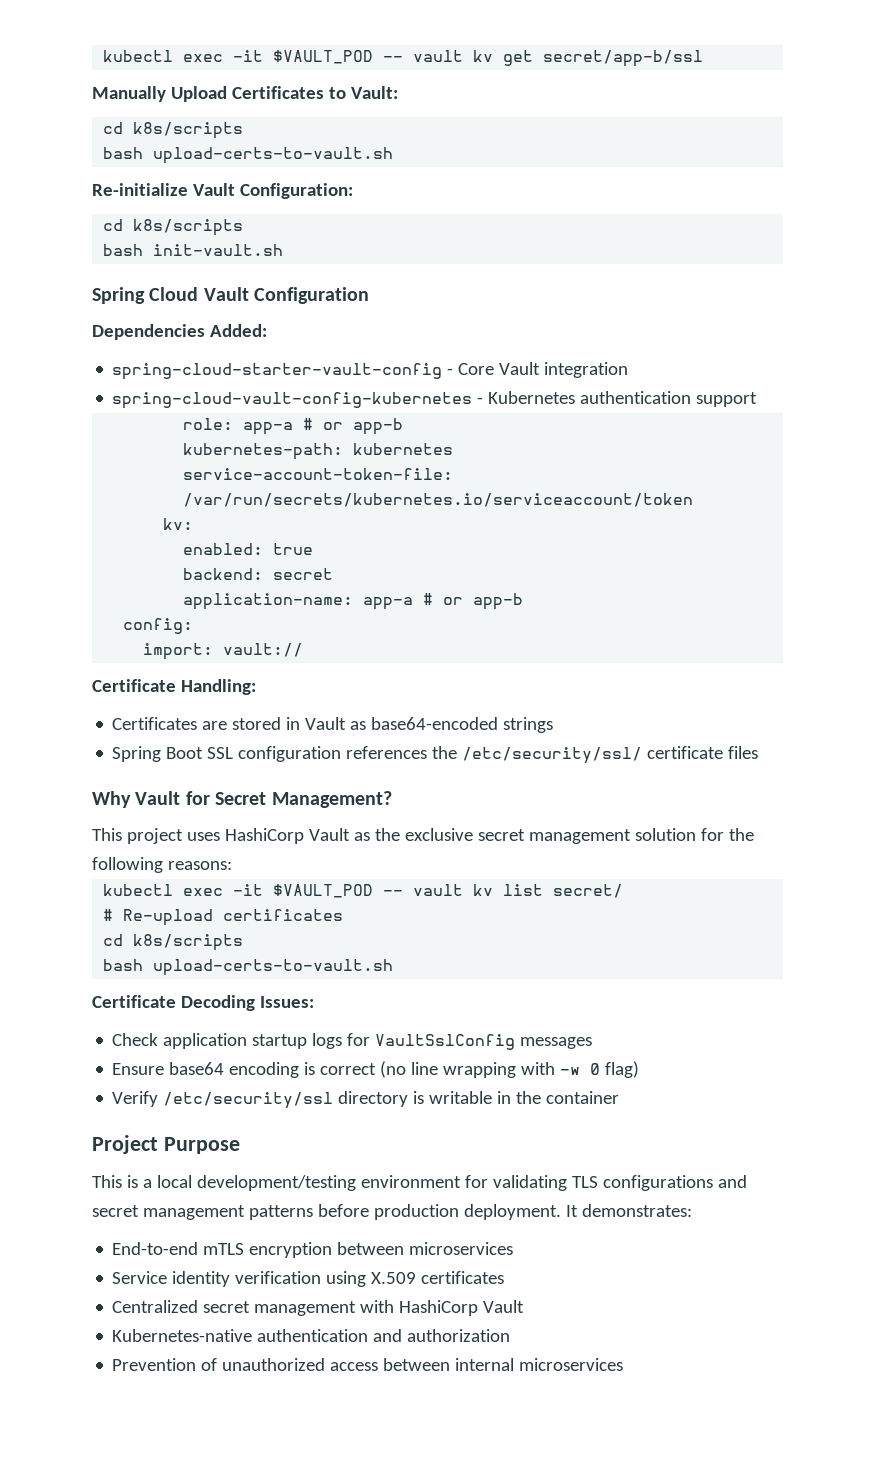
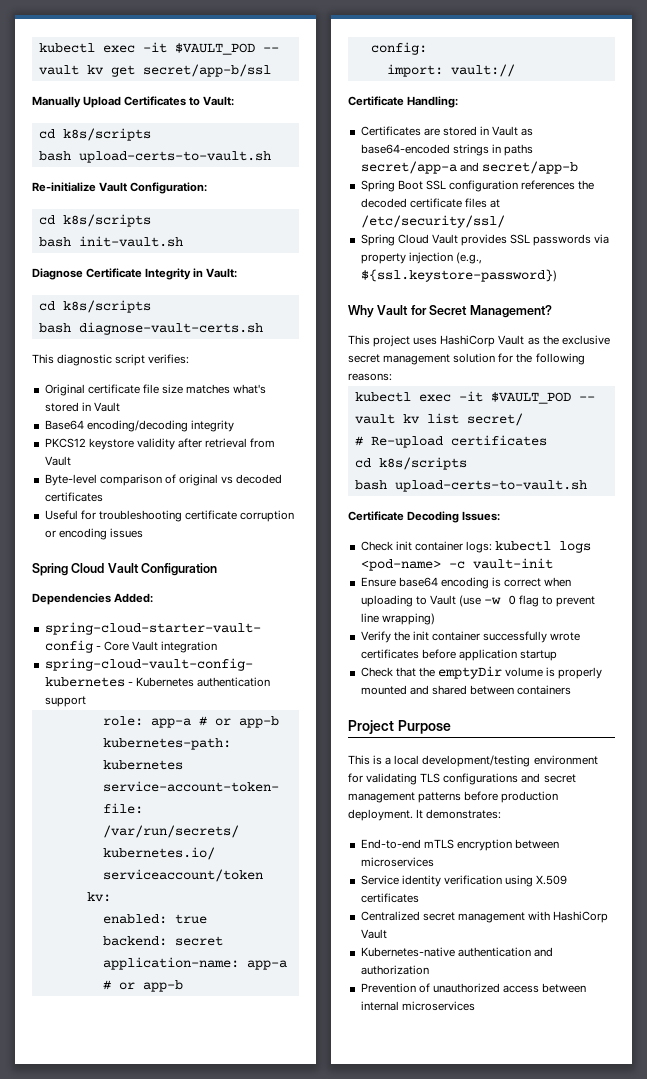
+ Diagnose Certificate Integrity in Vault:
+ cd k8s/scripts
+ bash diagnose-vault-certs.sh
+ This diagnostic script verifies:
+ Original certificate file size matches what's stored in Vault
+ Base64 encoding/decoding integrity
+ PKCS12 keystore validity after retrieval from Vault
+ Byte-level comparison of original vs decoded certificates
+ Useful for troubleshooting certificate corruption or encoding issues
- Certificates are stored in Vault as base64-encoded strings
+ Certificates are stored in Vault as base64-encoded strings in paths secret/app-a and secret/app-b
- Spring Boot SSL configuration references the /etc/security/ssl/ certificate files
+ Spring Boot SSL configuration references the decoded certificate files at /etc/security/ssl/
+ Spring Cloud Vault provides SSL passwords via property injection (e.g., ${ssl.keystore-password})
- Check application startup logs for VaultSslConfig messages
+ Check init container logs: kubectl logs <pod-name> -c vault-init
- Ensure base64 encoding is correct (no line wrapping with -w 0 flag)
- Verify /etc/security/ssl directory is writable in the container
+ Ensure base64 encoding is correct when uploading to Vault (use -w 0 flag to prevent line wrapping)
+ Verify the init container successfully wrote certificates before application startup
+ Check that the emptyDir volume is properly mounted and shared between containers

